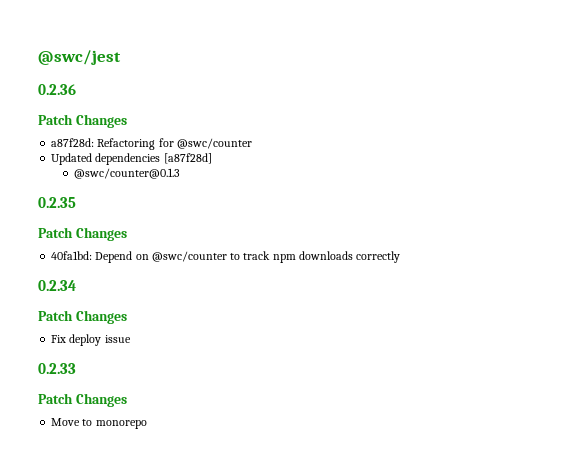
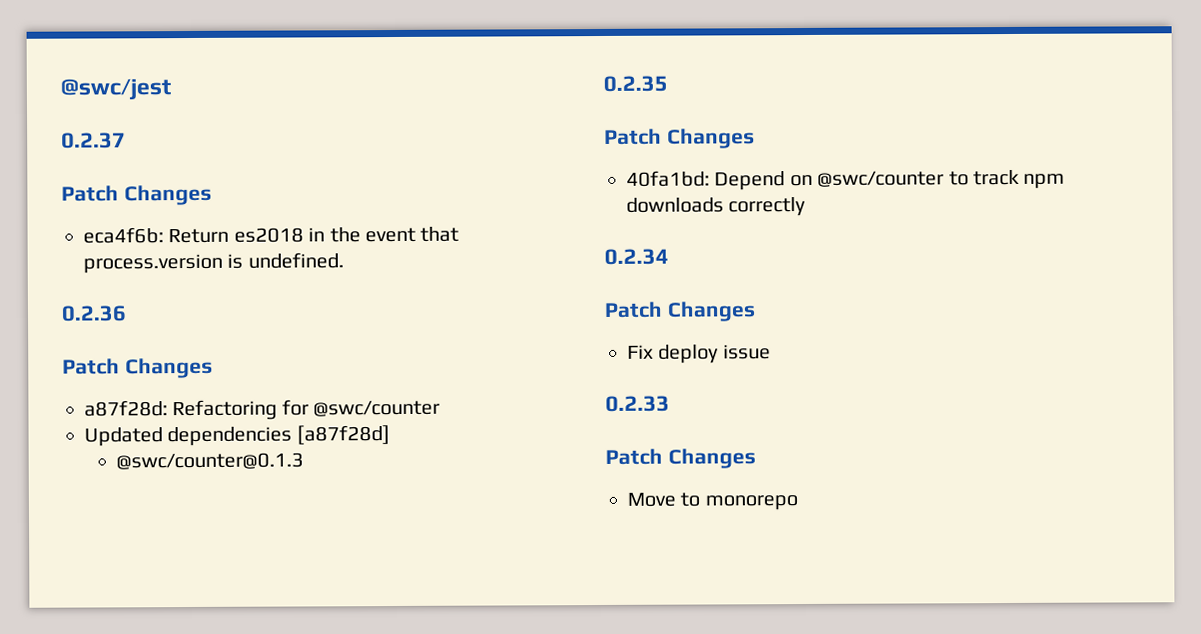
+ 0.2.37
+ Patch Changes
+ eca4f6b: Return es2018 in the event that process.version is undefined.

